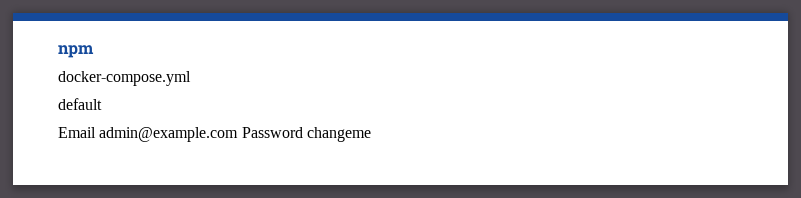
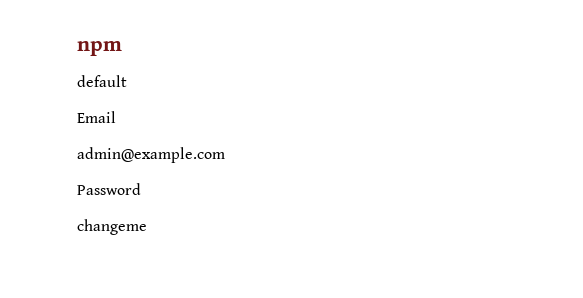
- docker-compose.yml
- Email admin@example.com Password changeme
+ Email
+ admin@example.com
+ Password
+ changeme

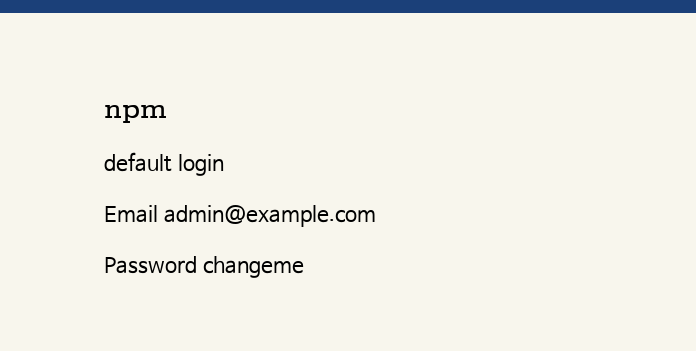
- default
+ default login
- Email
- admin@example.com
+ Email admin@example.com
- Password
- changeme
+ Password changeme

